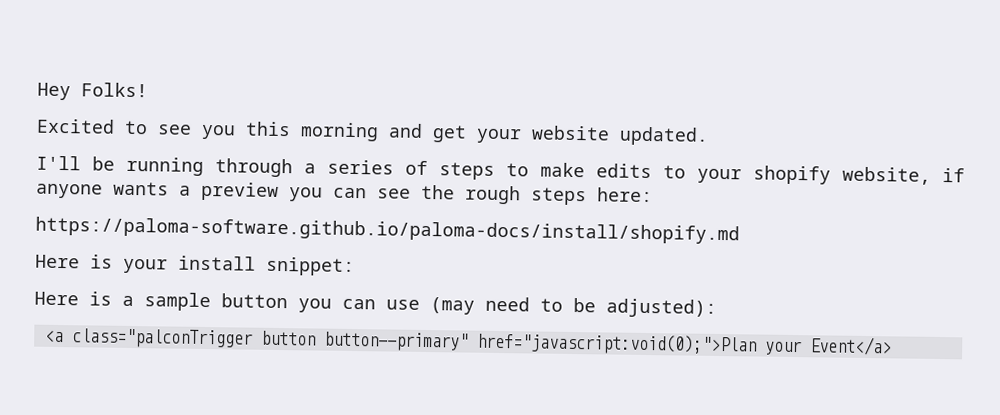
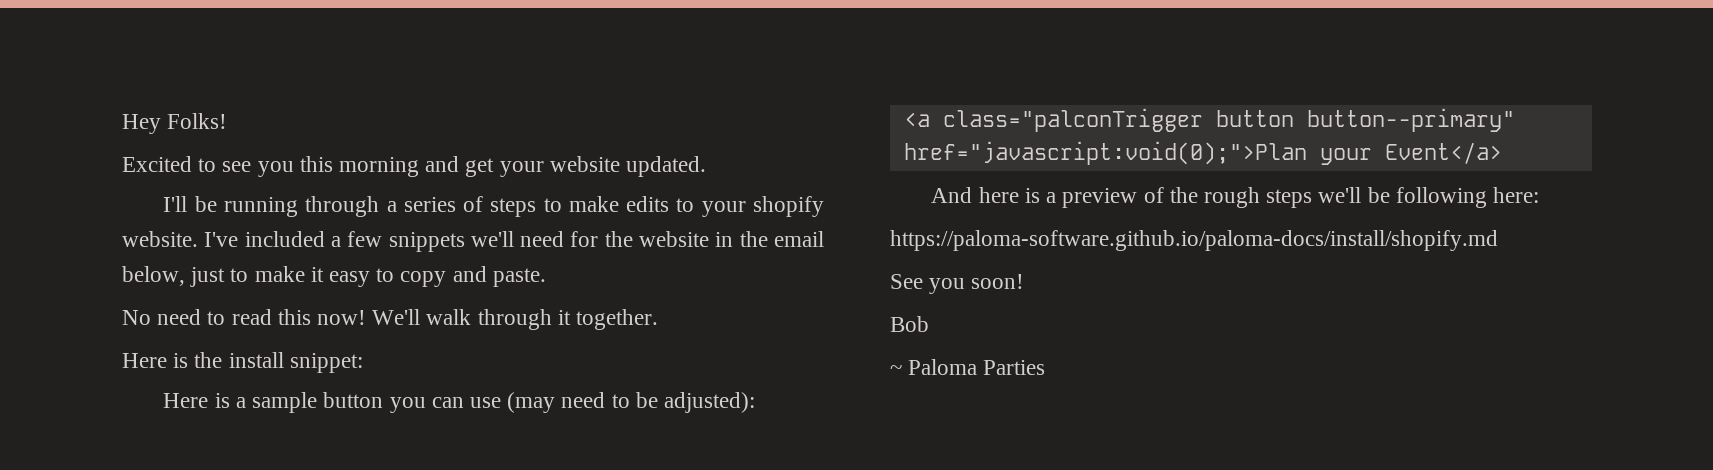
- I'll be running through a series of steps to make edits to your shopify website, if anyone wants a preview you can see the rough steps here:
- https://paloma-software.github.io/paloma-docs/install/shopify.md
- Here is your install snippet:
+ I'll be running through a series of steps to make edits to your shopify website. I've included a few snippets we'll need for the website in the email below, just to make it easy to copy and paste.
+ No need to read this now! We'll walk through it together.
+ Here is the install snippet:
+ And here is a preview of the rough steps we'll be following here:
+ https://paloma-software.github.io/paloma-docs/install/shopify.md
+ See you soon!
+ Bob
+ ~ Paloma Parties

